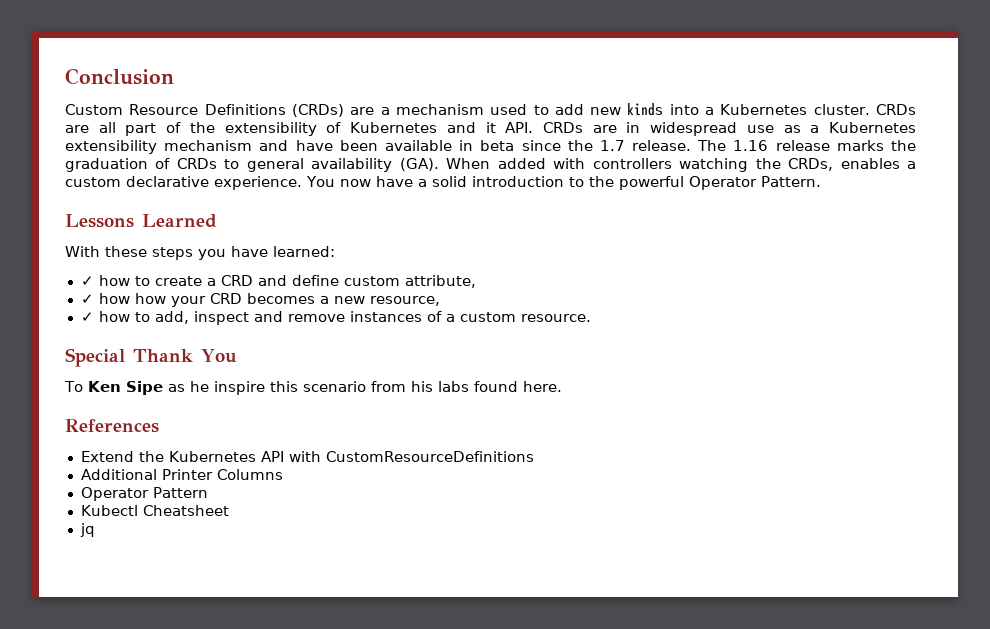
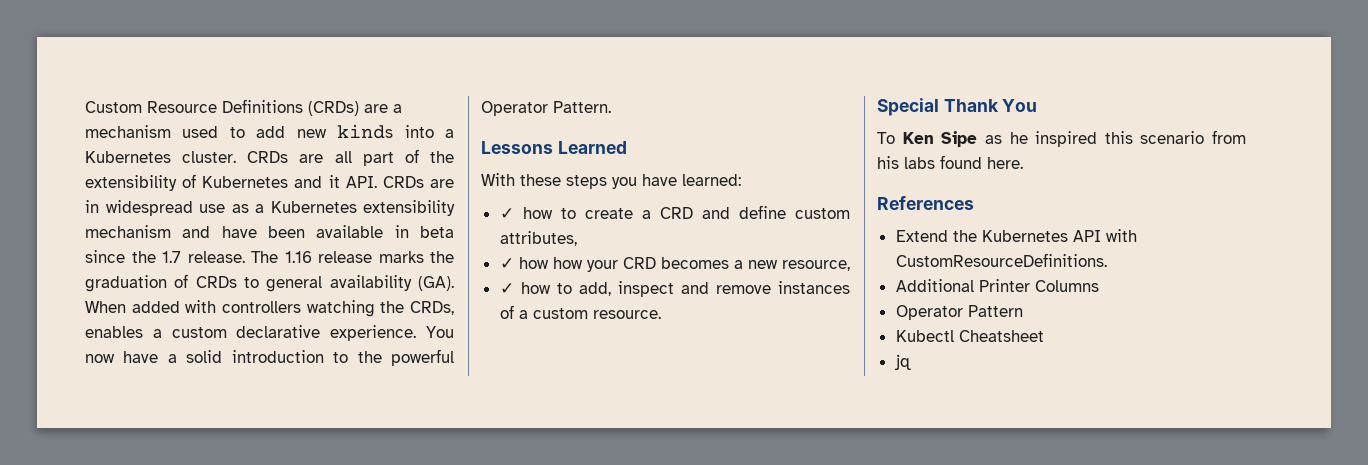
- Conclusion
- ✓ how to create a CRD and define custom attribute,
+ ✓ how to create a CRD and define custom attributes,
- To Ken Sipe as he inspire this scenario from his labs found here.
+ To Ken Sipe as he inspired this scenario from his labs found here.
- Extend the Kubernetes API with CustomResourceDefinitions
+ Extend the Kubernetes API with CustomResourceDefinitions.

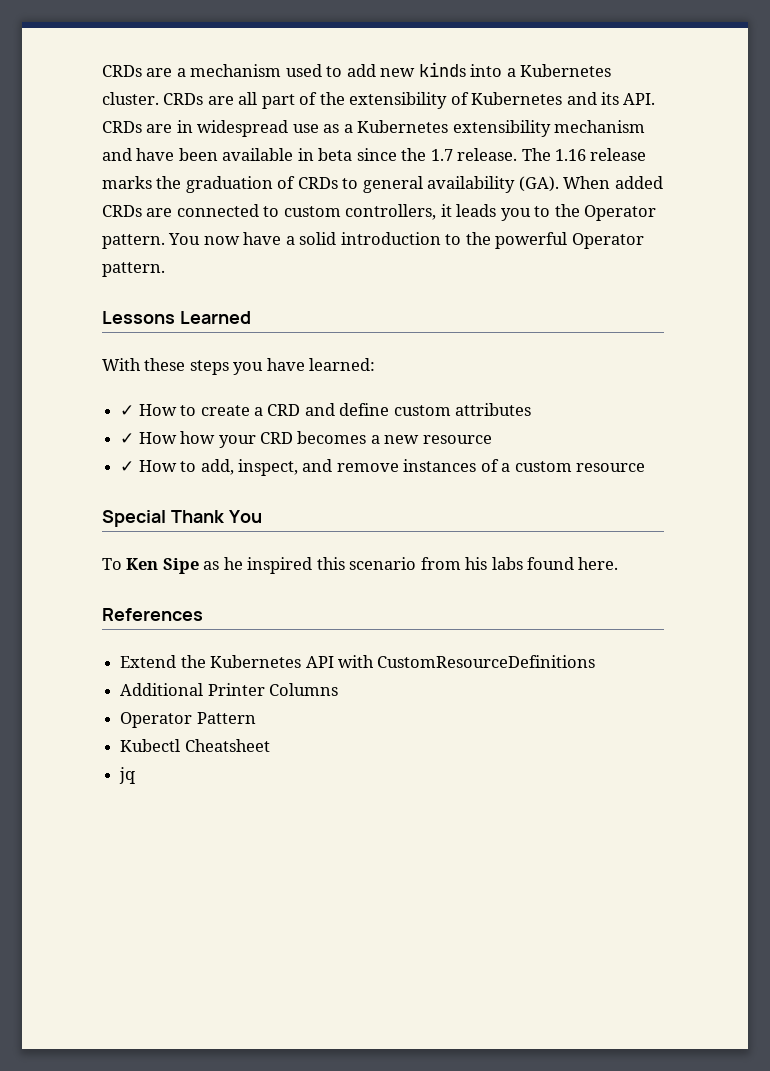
- Custom Resource Definitions (CRDs) are a mechanism used to add new kinds into a Kubernetes cluster.
+ CRDs are a mechanism used to add new kinds into a Kubernetes cluster.
- CRDs are all part of the extensibility of Kubernetes and it API. CRDs are in widespread use as a Kubernetes extensibility mechanism and have been available in beta since the 1.7 release.
+ CRDs are all part of the extensibility of Kubernetes and its API. CRDs are in widespread use as a Kubernetes extensibility mechanism and have been available in beta since the 1.7 release.
- The 1.16 release marks the graduation of CRDs to general availability (GA). When added with controllers watching the CRDs, enables a custom declarative experience.
+ The 1.16 release marks the graduation of CRDs to general availability (GA). When added CRDs are connected to custom controllers, it leads you to the Operator pattern.
- You now have a solid introduction to the powerful Operator Pattern.
+ You now have a solid introduction to the powerful Operator pattern.
- ✓ how to create a CRD and define custom attributes,
- ✓ how how your CRD becomes a new resource,
- ✓ how to add, inspect and remove instances of a custom resource.
+ ✓ How to create a CRD and define custom attributes
+ ✓ How how your CRD becomes a new resource
+ ✓ How to add, inspect, and remove instances of a custom resource
- Extend the Kubernetes API with CustomResourceDefinitions.
+ Extend the Kubernetes API with CustomResourceDefinitions

